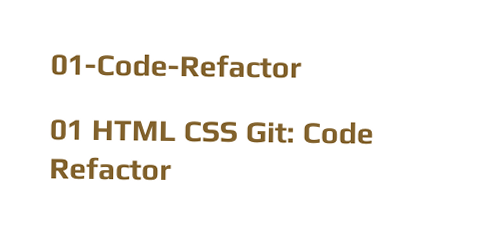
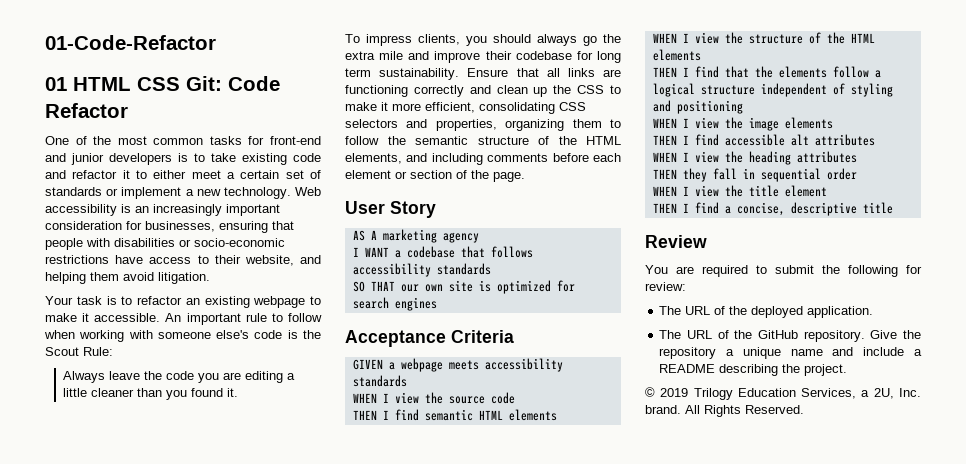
+ One of the most common tasks for front-end and junior developers is to take existing code and refactor it to either meet a certain set of standards or implement a new technology. Web accessibility is an increasingly important consideration for businesses, ensuring that people with disabilities or socio-economic restrictions have access to their website, and helping them avoid litigation.
+ Your task is to refactor an existing webpage to make it accessible. An important rule to follow when working with someone else's code is the Scout Rule:
+ Always leave the code you are editing a little cleaner than you found it.
+ To impress clients, you should always go the extra mile and improve their codebase for long term sustainability. Ensure that all links are functioning correctly and clean up the CSS to make it more efficient, consolidating CSS selectors and properties, organizing them to follow the semantic structure of the HTML elements, and including comments before each element or section of the page.
+ User Story
+ AS A marketing agency
+ I WANT a codebase that follows accessibility standards
+ SO THAT our own site is optimized for search engines
+ Acceptance Criteria
+ GIVEN a webpage meets accessibility standards
+ WHEN I view the source code
+ THEN I find semantic HTML elements
+ WHEN I view the structure of the HTML elements
+ THEN I find that the elements follow a logical structure independent of styling and positioning
+ WHEN I view the image elements
+ THEN I find accessible alt attributes
+ WHEN I view the heading attributes
+ THEN they fall in sequential order
+ WHEN I view the title element
+ THEN I find a concise, descriptive title
+ Review
+ You are required to submit the following for review:
+ The URL of the deployed application.
+ The URL of the GitHub repository. Give the repository a unique name and include a README describing the project.
+ © 2019 Trilogy Education Services, a 2U, Inc. brand. All Rights Reserved.

